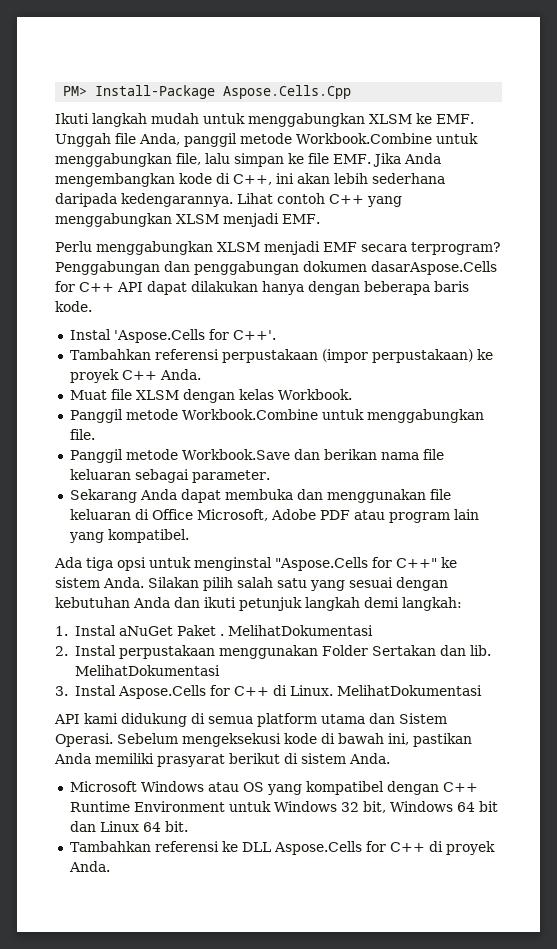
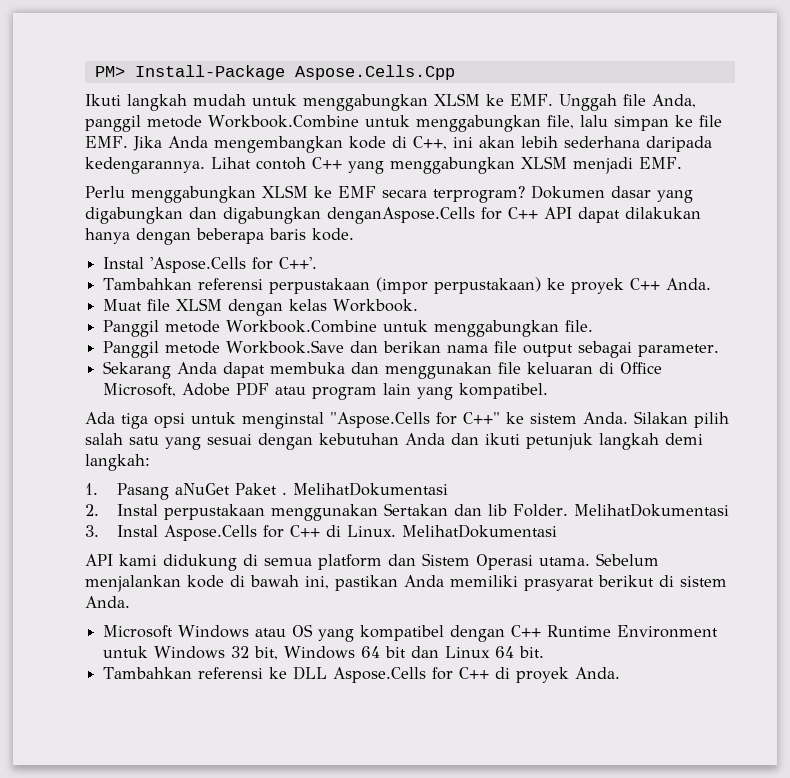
- Perlu menggabungkan XLSM menjadi EMF secara terprogram?
+ Perlu menggabungkan XLSM ke EMF secara terprogram?
- Penggabungan dan penggabungan dokumen dasarAspose.Cells for C++ API dapat dilakukan hanya dengan beberapa baris kode.
+ Dokumen dasar yang digabungkan dan digabungkan denganAspose.Cells for C++ API dapat dilakukan hanya dengan beberapa baris kode.
- Panggil metode Workbook.Save dan berikan nama file keluaran sebagai parameter.
+ Panggil metode Workbook.Save dan berikan nama file output sebagai parameter.
- 1. Instal aNuGet Paket .
+ 1. Pasang aNuGet Paket .
- 2. Instal perpustakaan menggunakan Folder Sertakan dan lib.
+ 2. Instal perpustakaan menggunakan Sertakan dan lib Folder.
- API kami didukung di semua platform utama dan Sistem Operasi. Sebelum mengeksekusi kode di bawah ini, pastikan Anda memiliki prasyarat berikut di sistem Anda.
+ API kami didukung di semua platform dan Sistem Operasi utama. Sebelum menjalankan kode di bawah ini, pastikan Anda memiliki prasyarat berikut di sistem Anda.

